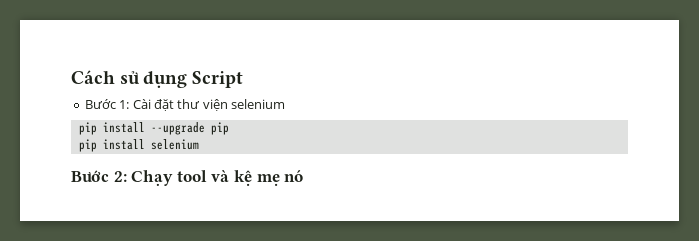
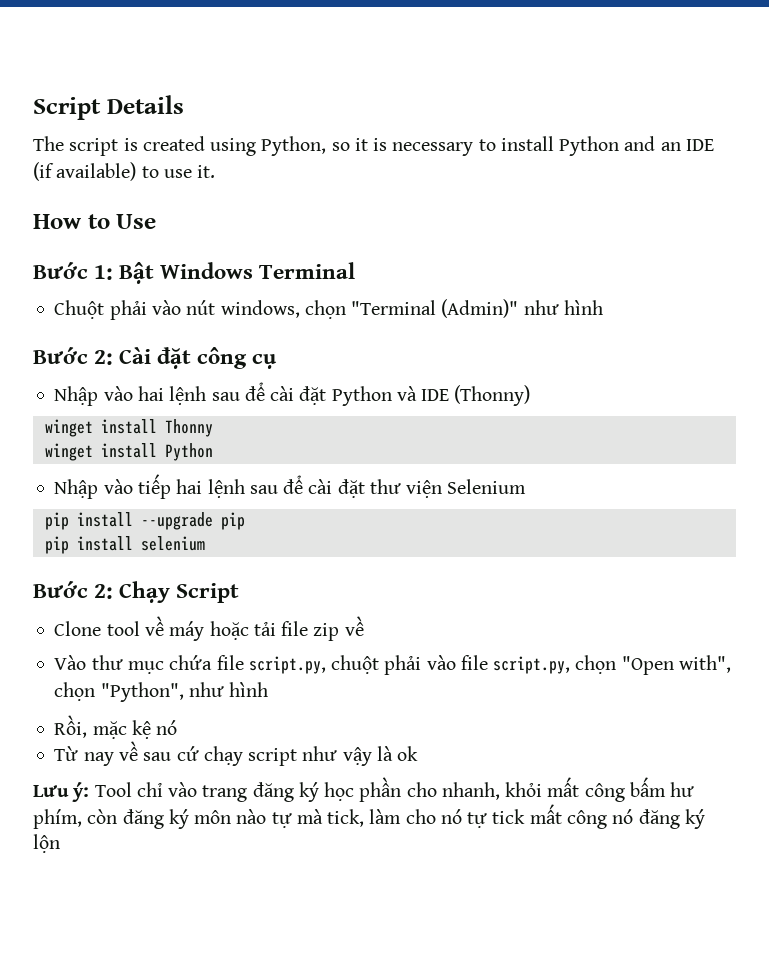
- Cách sử dụng Script
- Bước 1: Cài đặt thư viện selenium
+ Script Details
+ The script is created using Python, so it is necessary to install Python and an IDE (if available) to use it.
+ How to Use
+ Bước 1: Bật Windows Terminal
+ Chuột phải vào nút windows, chọn "Terminal (Admin)" như hình
+ Bước 2: Cài đặt công cụ
+ Nhập vào hai lệnh sau để cài đặt Python và IDE (Thonny)
+ winget install Thonny
+ winget install Python
+ Nhập vào tiếp hai lệnh sau để cài đặt thư viện Selenium
- Bước 2: Chạy tool và kệ mẹ nó
+ Bước 2: Chạy Script
+ Clone tool về máy hoặc tải file zip về
+ Vào thư mục chứa file script.py, chuột phải vào file script.py, chọn "Open with", chọn "Python", như hình
+ Rồi, mặc kệ nó
+ Từ nay về sau cứ chạy script như vậy là ok
+ Lưu ý: Tool chỉ vào trang đăng ký học phần cho nhanh, khỏi mất công bấm hư phím, còn đăng ký môn nào tự mà tick, làm cho nó tự tick mất công nó đăng ký lộn

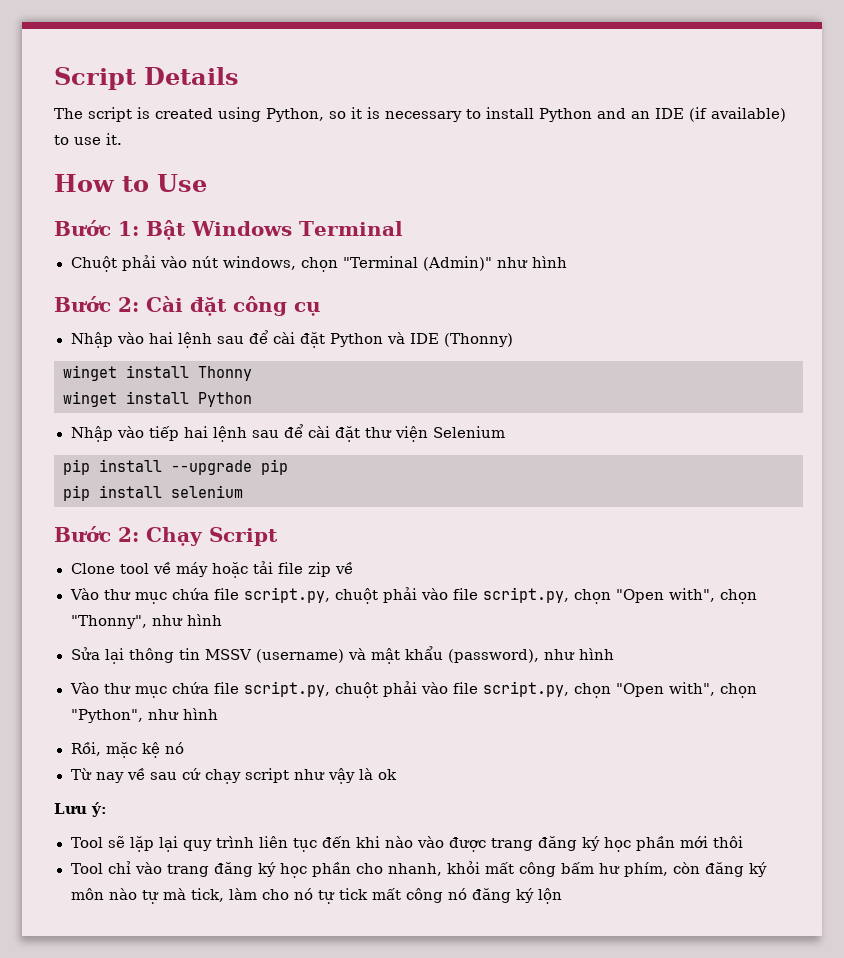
+ Vào thư mục chứa file script.py, chuột phải vào file script.py, chọn "Open with", chọn "Thonny", như hình
+ Sửa lại thông tin MSSV (username) và mật khẩu (password), như hình
- Lưu ý: Tool chỉ vào trang đăng ký học phần cho nhanh, khỏi mất công bấm hư phím, còn đăng ký môn nào tự mà tick, làm cho nó tự tick mất công nó đăng ký lộn
+ Lưu ý:
+ Tool sẽ lặp lại quy trình liên tục đến khi nào vào được trang đăng ký học phần mới thôi
+ Tool chỉ vào trang đăng ký học phần cho nhanh, khỏi mất công bấm hư phím, còn đăng ký môn nào tự mà tick, làm cho nó tự tick mất công nó đăng ký lộn

